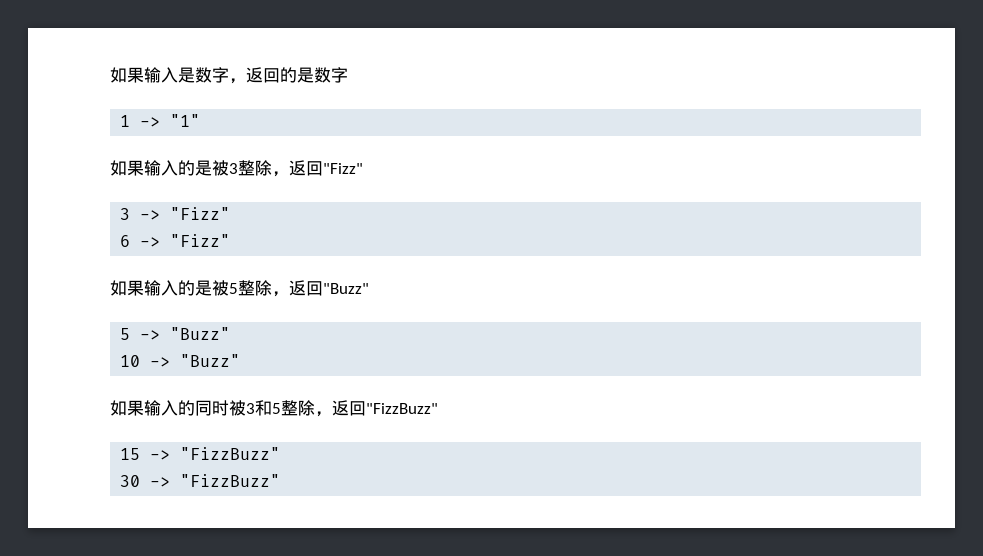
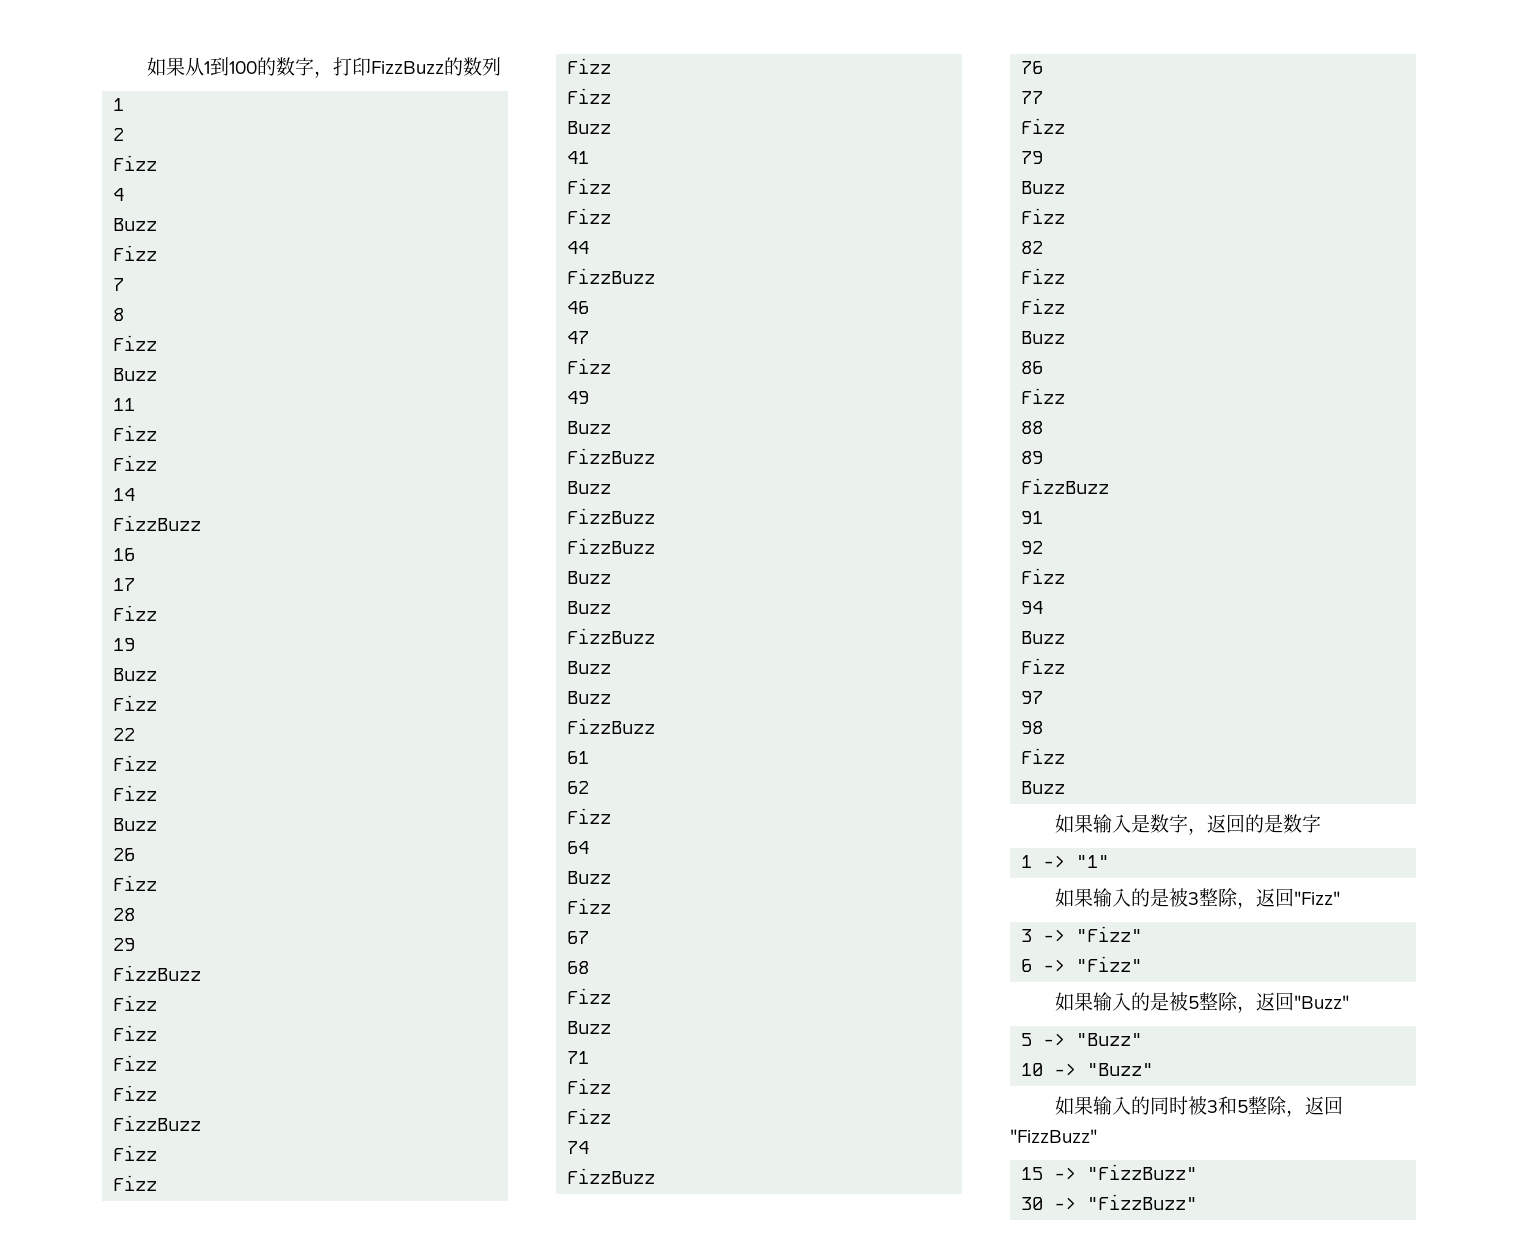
+ 如果从1到100的数字，打印FizzBuzz的数列
+ 1
+ 2
+ Fizz
+ 4
+ Buzz
+ Fizz
+ 7
+ 8
+ Fizz
+ Buzz
+ 11
+ Fizz
+ Fizz
+ 14
+ FizzBuzz
+ 16
+ 17
+ Fizz
+ 19
+ Buzz
+ Fizz
+ 22
+ Fizz
+ Fizz
+ Buzz
+ 26
+ Fizz
+ 28
+ 29
+ FizzBuzz
+ Fizz
+ Fizz
+ Fizz
+ Fizz
+ FizzBuzz
+ Fizz
+ Fizz
+ Fizz
+ Fizz
+ Buzz
+ 41
+ Fizz
+ Fizz
+ 44
+ FizzBuzz
+ 46
+ 47
+ Fizz
+ 49
+ Buzz
+ FizzBuzz
+ Buzz
+ FizzBuzz
+ FizzBuzz
+ Buzz
+ Buzz
+ FizzBuzz
+ Buzz
+ Buzz
+ FizzBuzz
+ 61
+ 62
+ Fizz
+ 64
+ Buzz
+ Fizz
+ 67
+ 68
+ Fizz
+ Buzz
+ 71
+ Fizz
+ Fizz
+ 74
+ FizzBuzz
+ 76
+ 77
+ Fizz
+ 79
+ Buzz
+ Fizz
+ 82
+ Fizz
+ Fizz
+ Buzz
+ 86
+ Fizz
+ 88
+ 89
+ FizzBuzz
+ 91
+ 92
+ Fizz
+ 94
+ Buzz
+ Fizz
+ 97
+ 98
+ Fizz
+ Buzz

